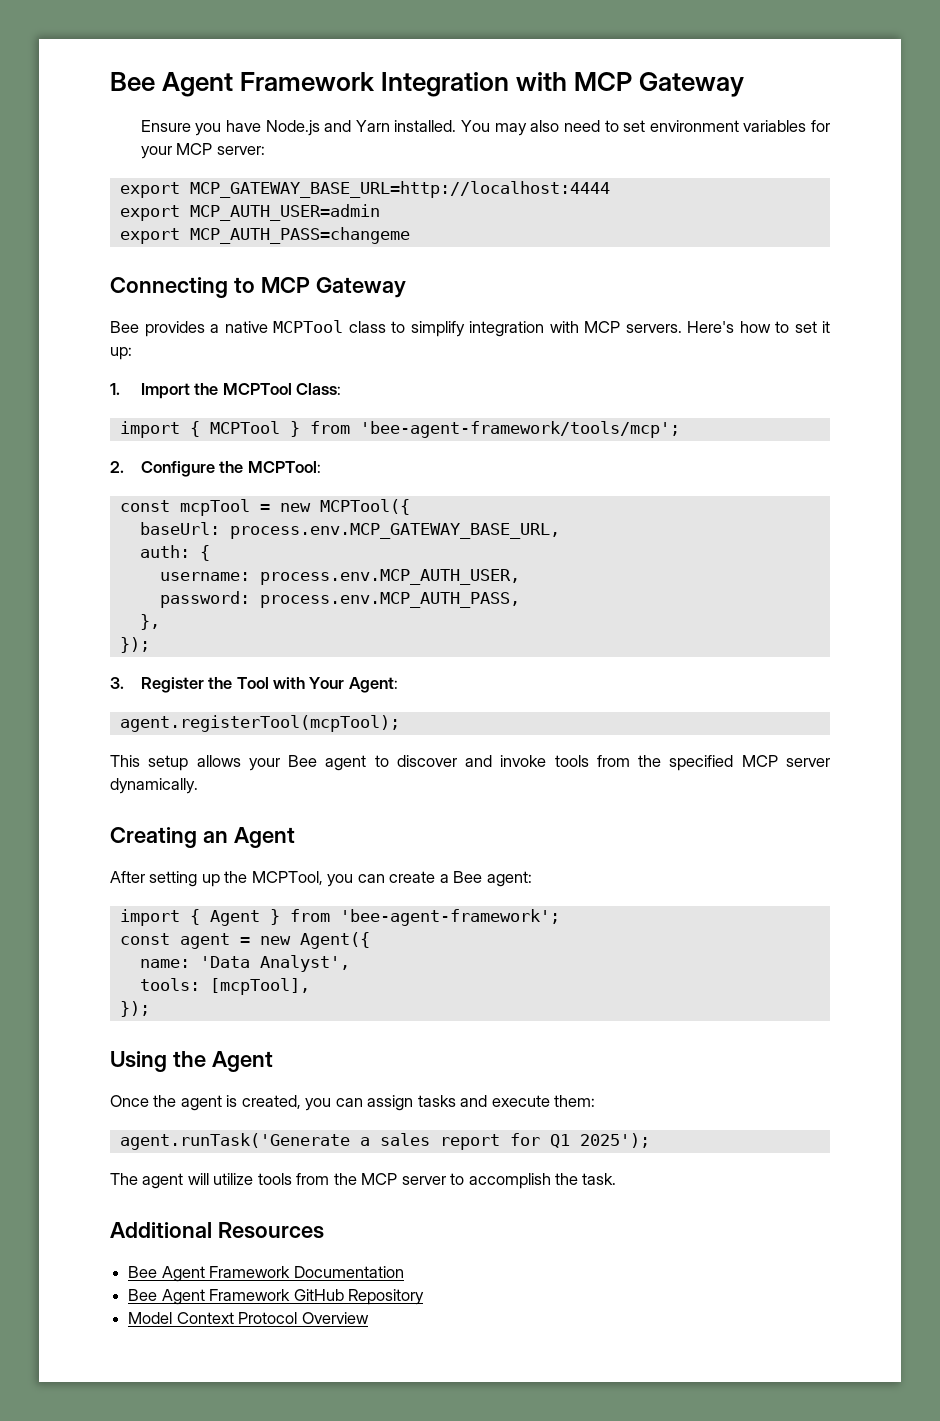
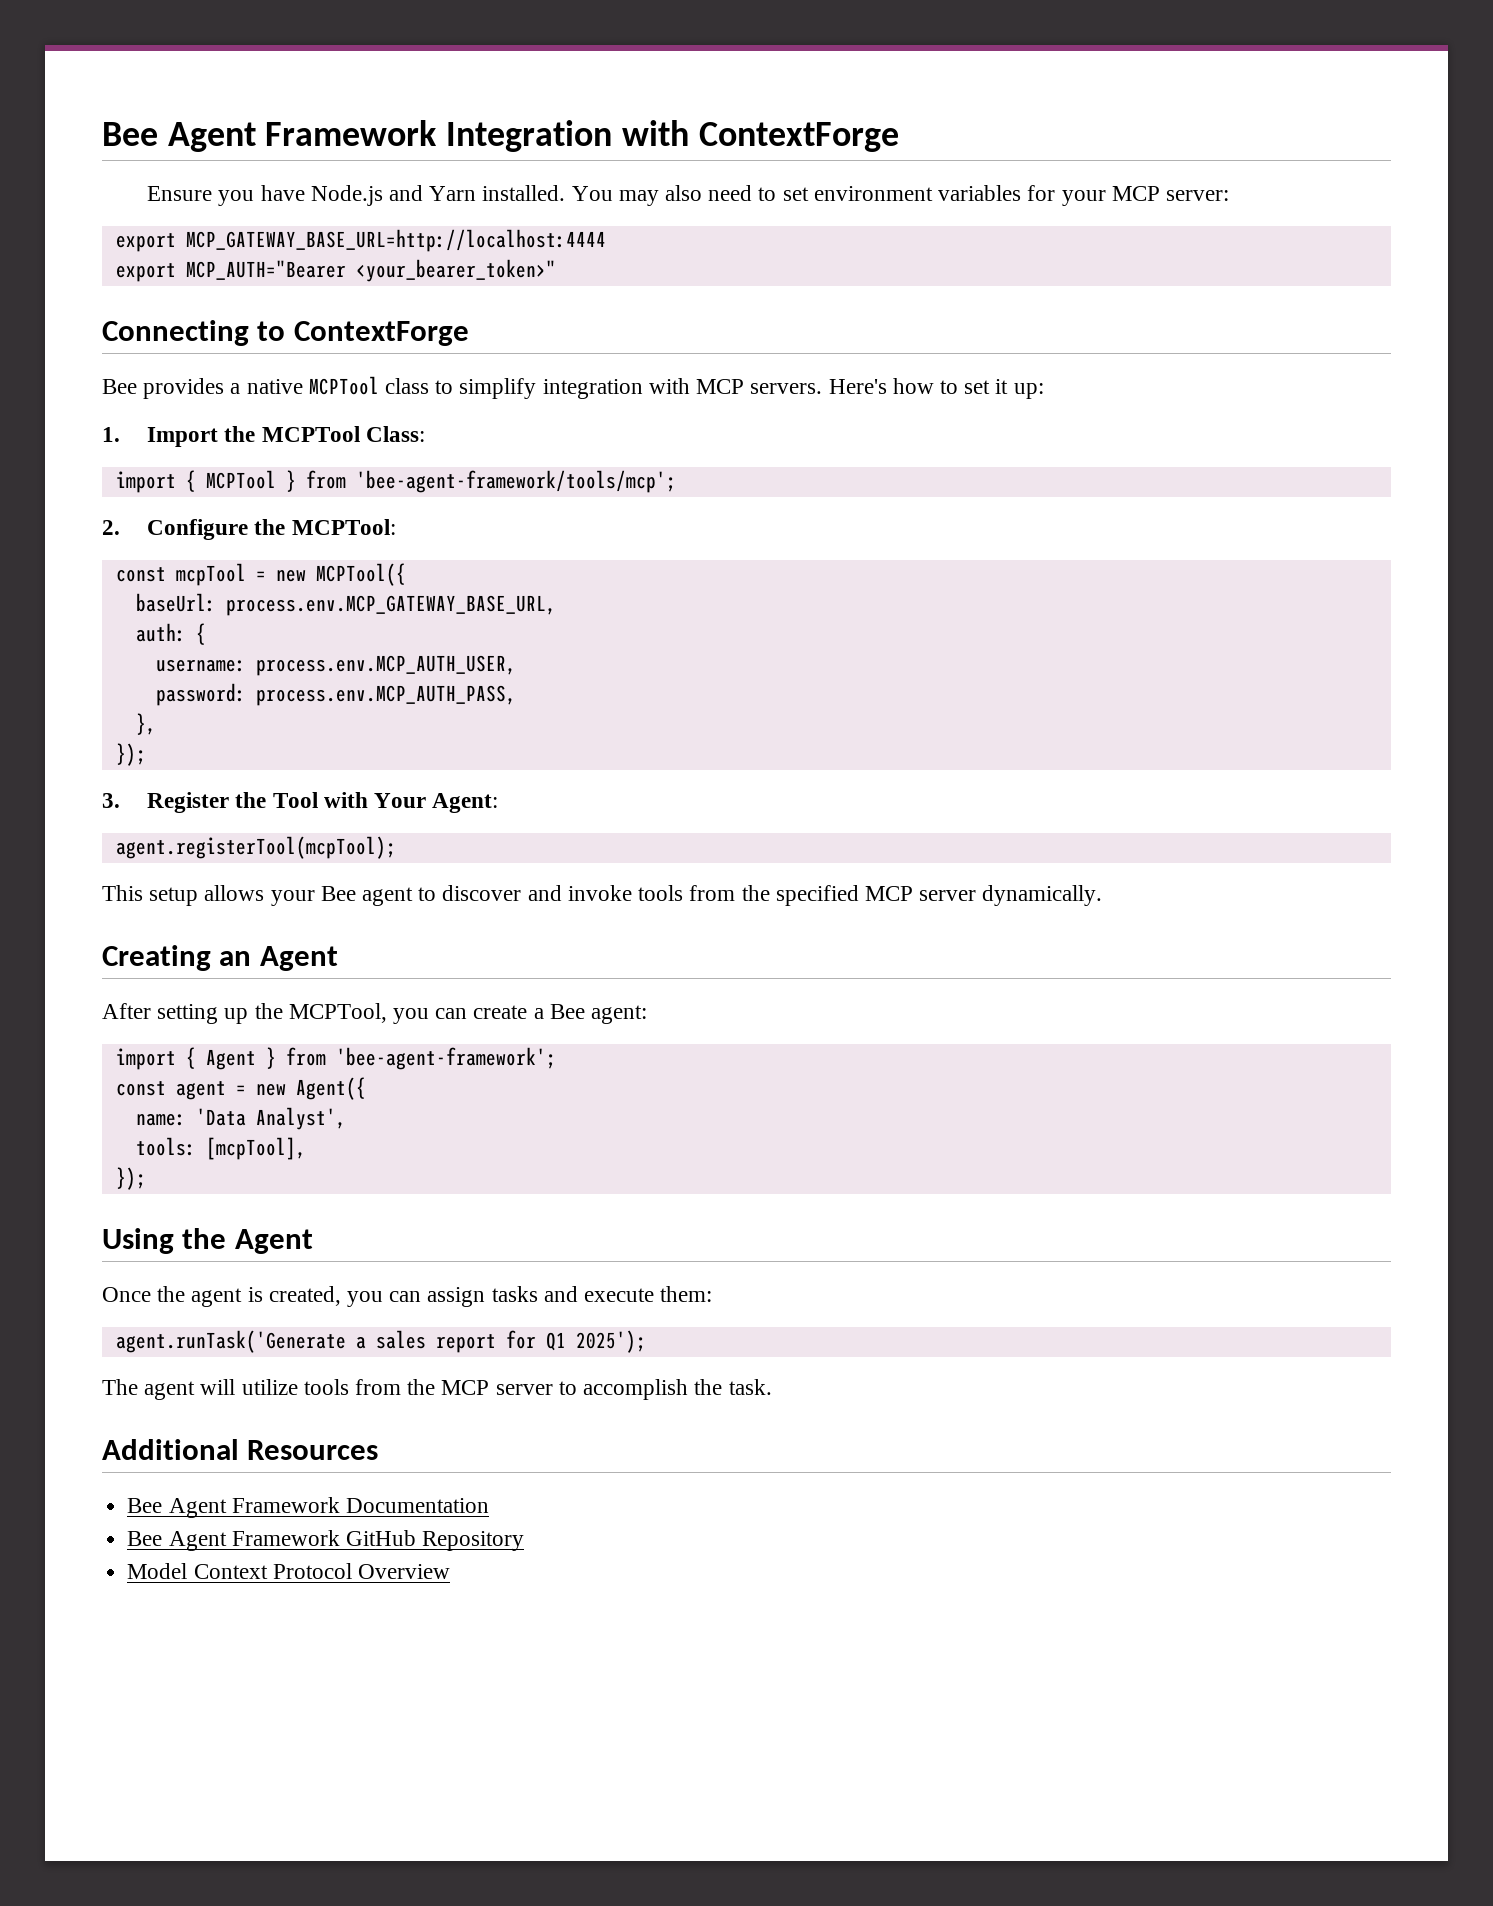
- Bee Agent Framework Integration with MCP Gateway
+ Bee Agent Framework Integration with ContextForge
- export MCP_AUTH_USER=admin
- export MCP_AUTH_PASS=changeme
+ export MCP_AUTH="Bearer <your_bearer_token>"
- Connecting to MCP Gateway
+ Connecting to ContextForge

